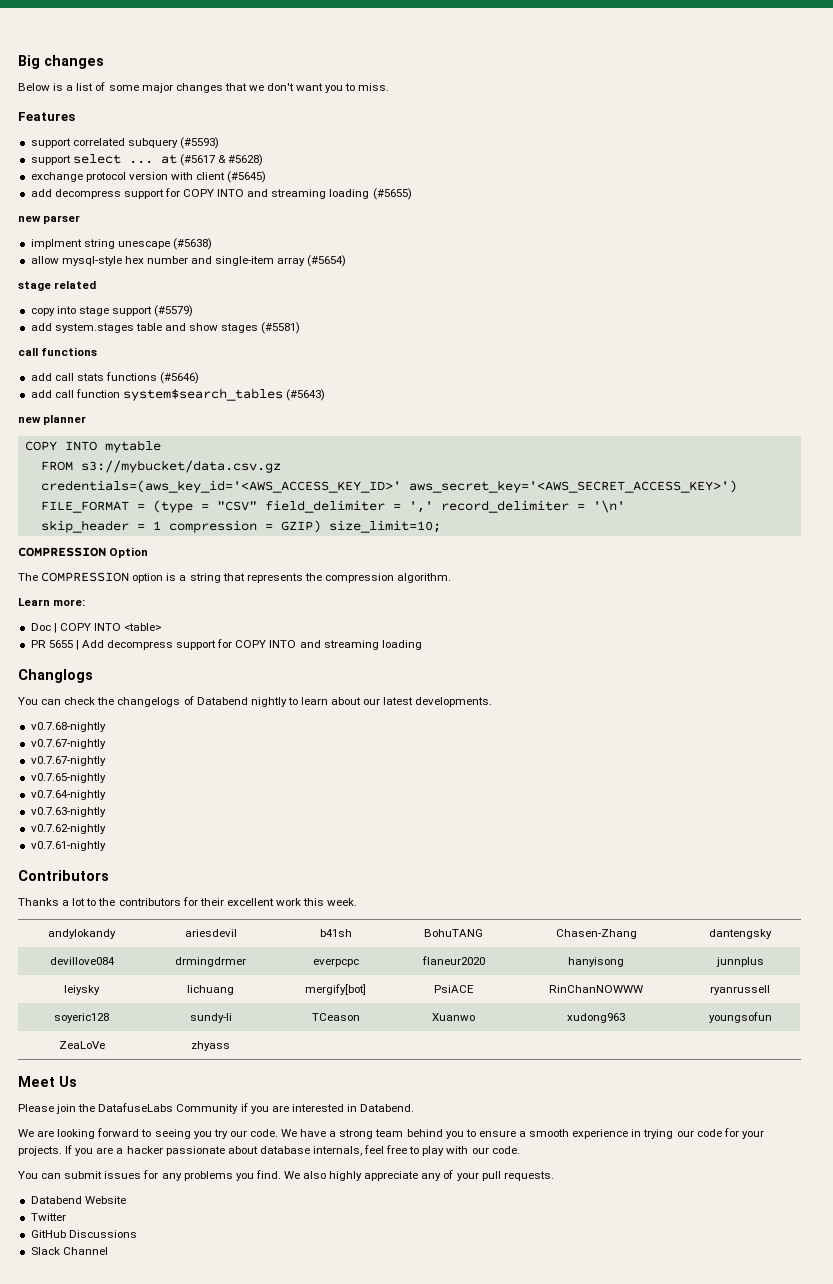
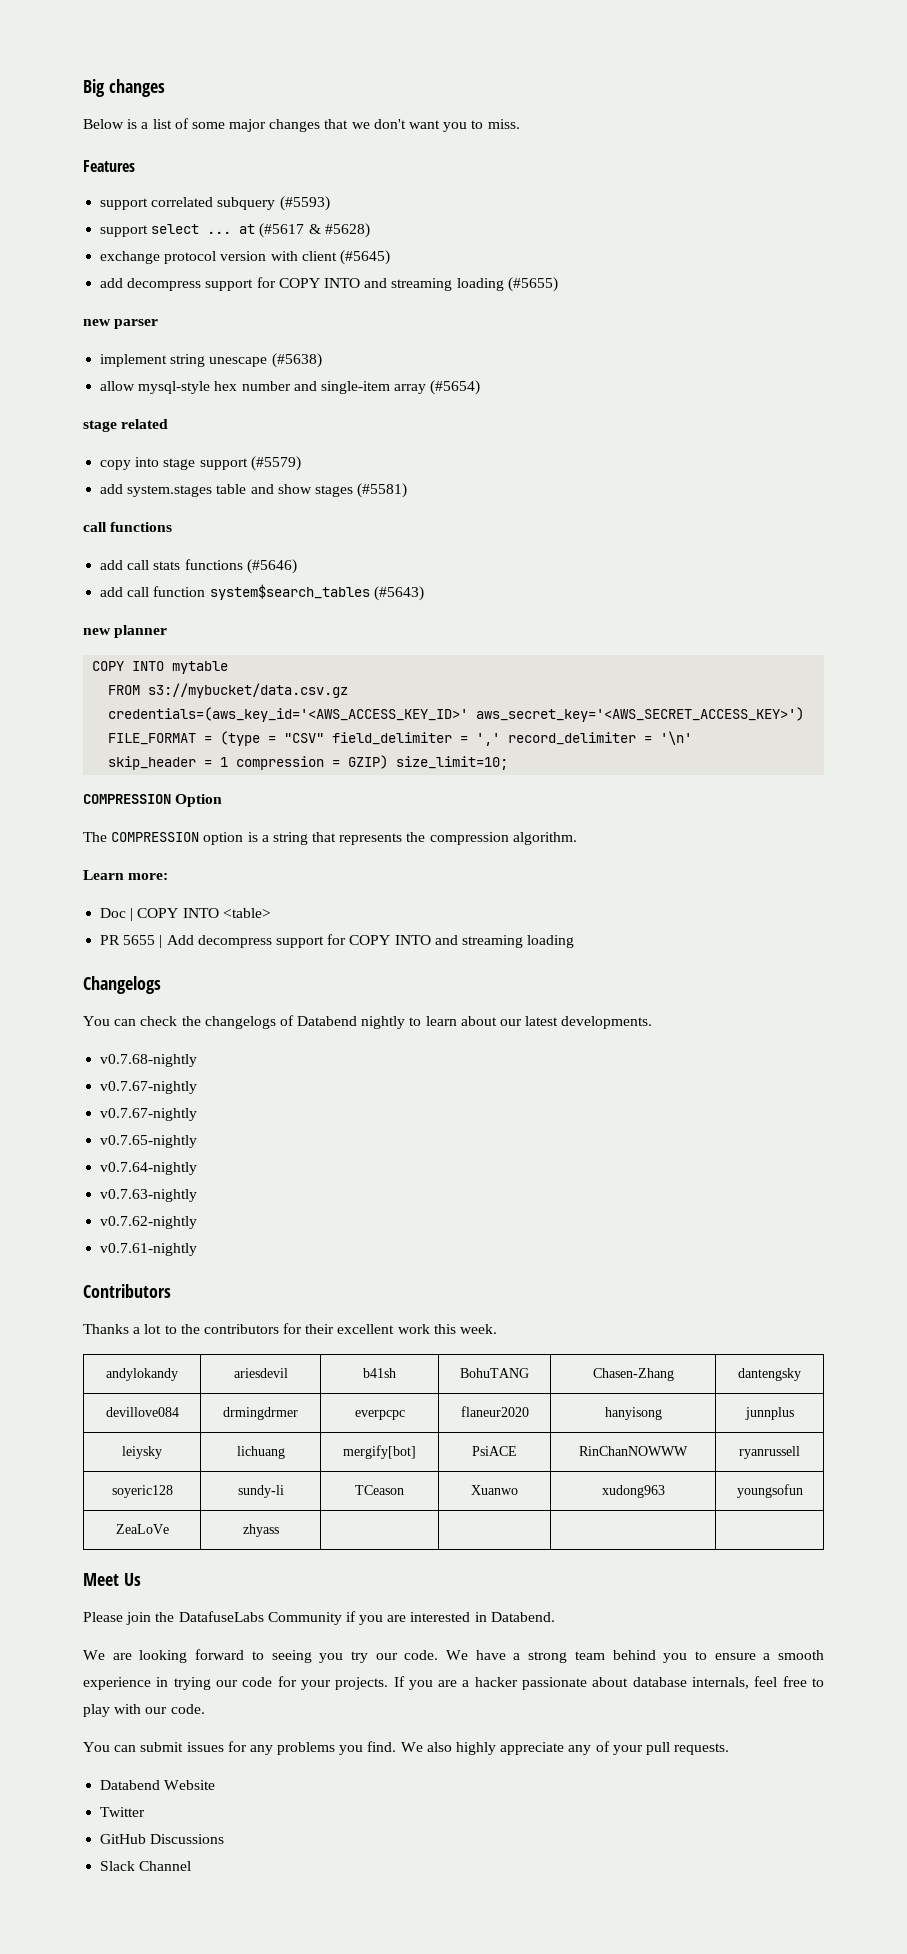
- implment string unescape (#5638)
+ implement string unescape (#5638)
- Changlogs
+ Changelogs

